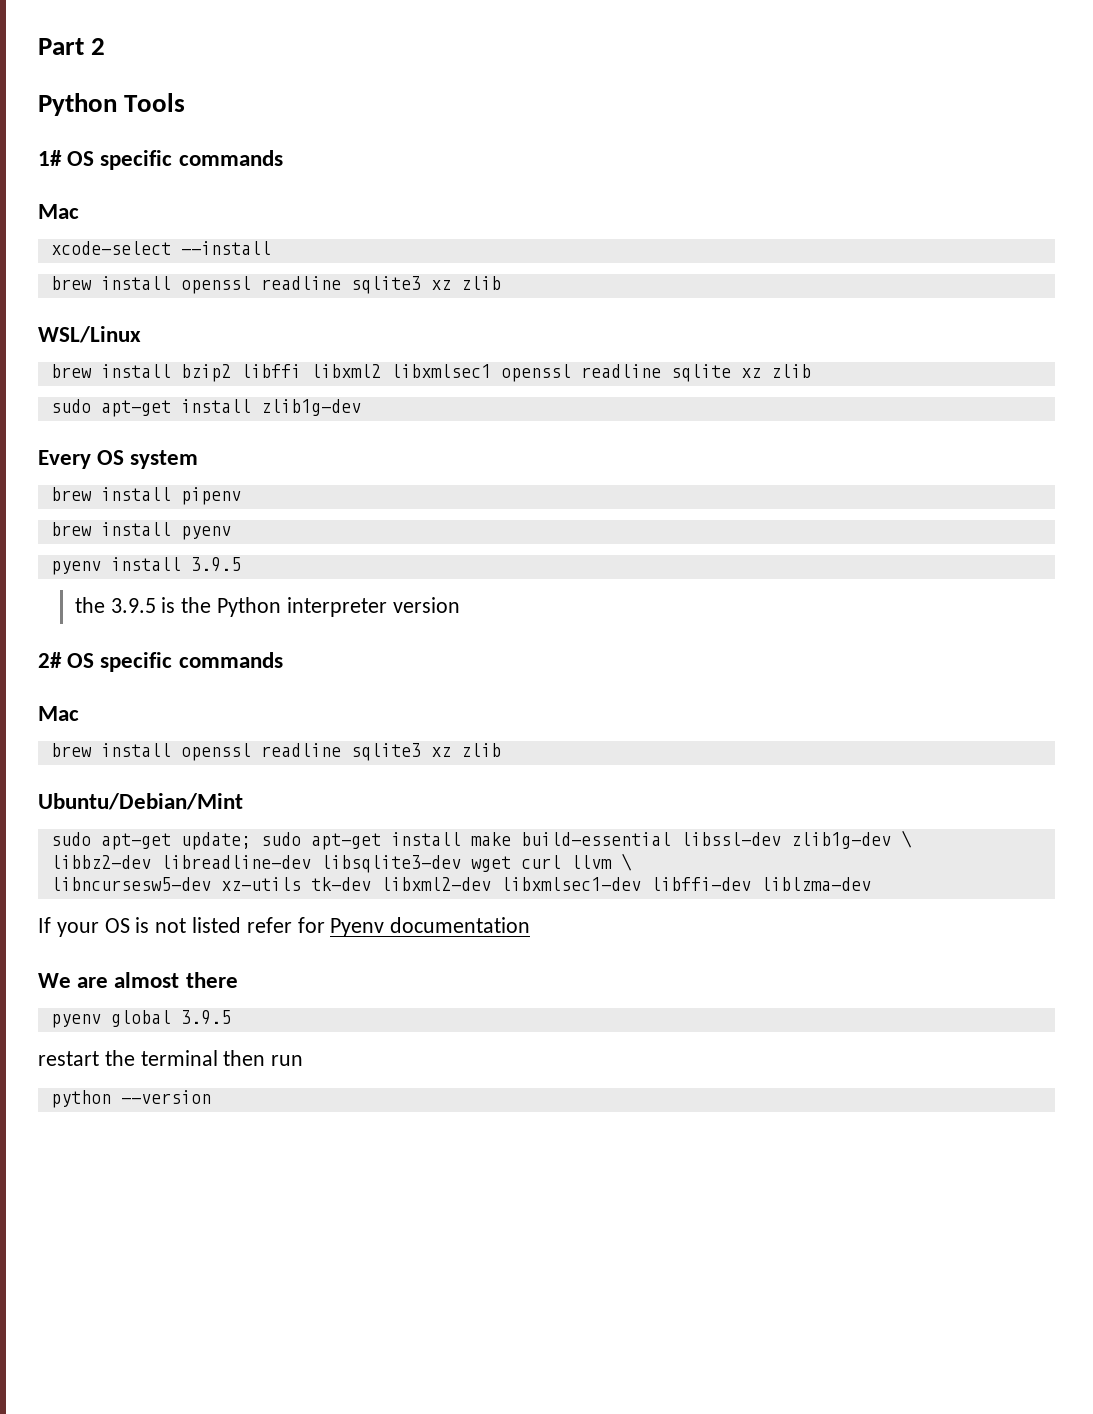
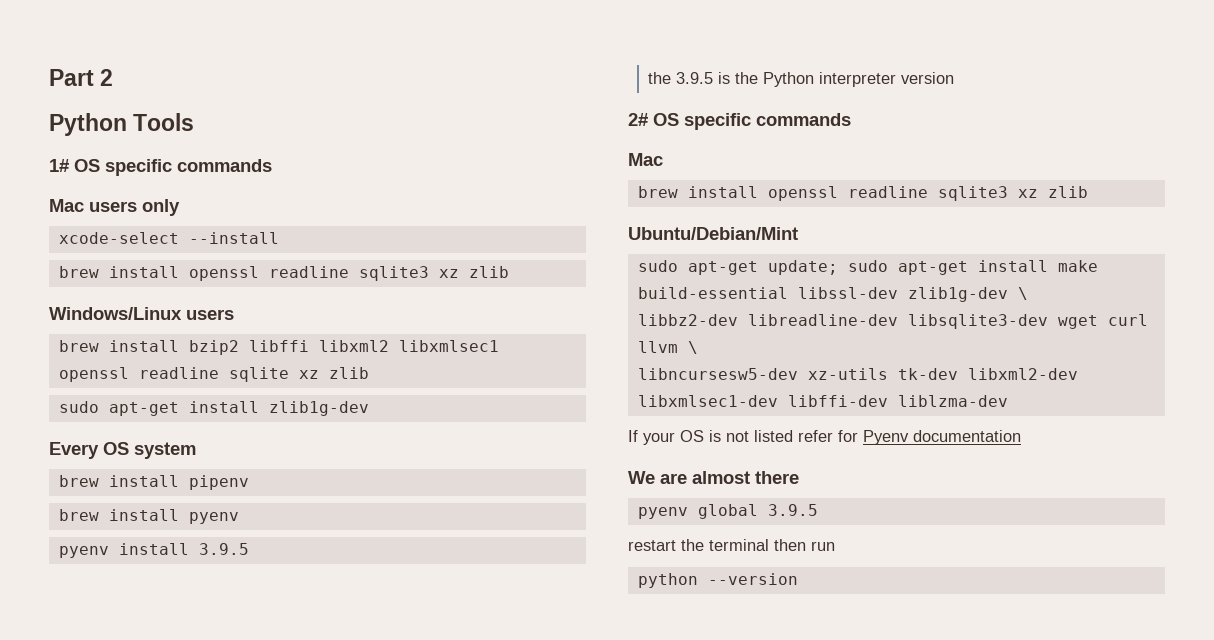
  1# OS specific commands
- Mac
+ Mac users only
- WSL/Linux
+ Windows/Linux users

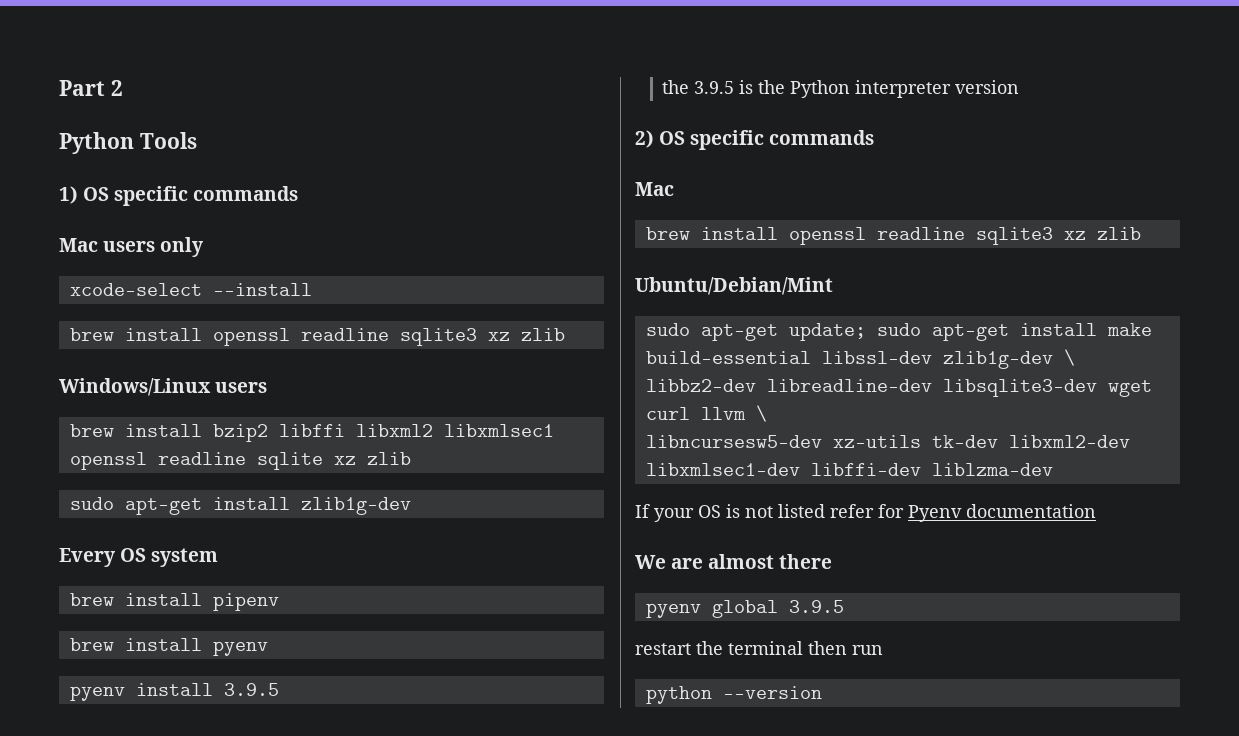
- 1# OS specific commands
+ 1) OS specific commands
- 2# OS specific commands
+ 2) OS specific commands

